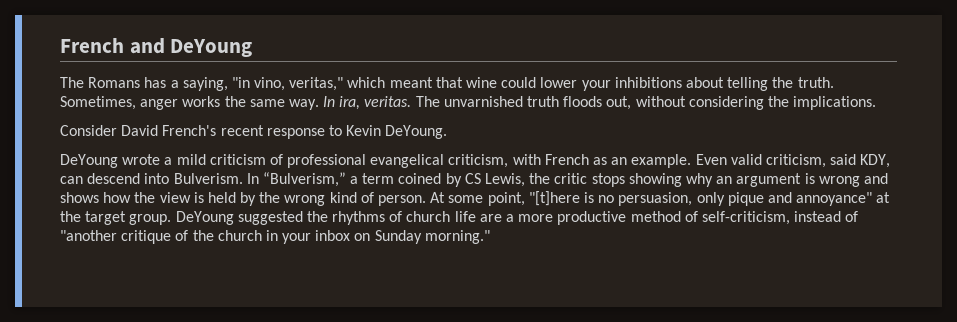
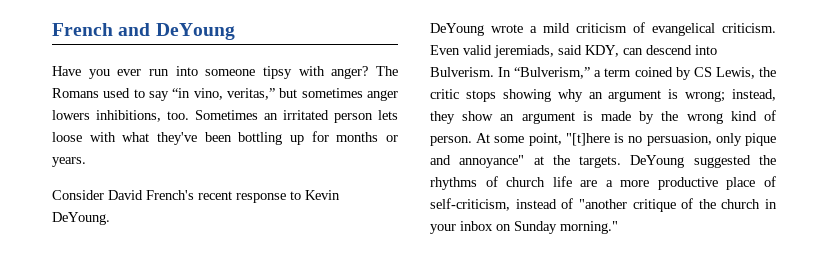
- The Romans has a saying, "in vino, veritas," which meant that wine could lower your inhibitions about telling the truth. Sometimes, anger works the same way. In ira, veritas. The unvarnished truth floods out, without considering the implications.
+ Have you ever run into someone tipsy with anger? The Romans used to say “in vino, veritas,” but sometimes anger lowers inhibitions, too. Sometimes an irritated person lets loose with what they've been bottling up for months or years.
- DeYoung wrote a mild criticism of professional evangelical criticism, with French as an example.
+ DeYoung wrote a mild criticism of evangelical criticism.
- Even valid criticism, said KDY, can descend into Bulverism.
+ Even valid jeremiads, said KDY, can descend into Bulverism.
- In “Bulverism,” a term coined by CS Lewis, the critic stops showing why an argument is wrong and shows how the view is held by the wrong kind of person.
+ In “Bulverism,” a term coined by CS Lewis, the critic stops showing why an argument is wrong; instead, they show an argument is made by the wrong kind of person.
- At some point, "[t]here is no persuasion, only pique and annoyance" at the target group.
+ At some point, "[t]here is no persuasion, only pique and annoyance" at the targets.
- DeYoung suggested the rhythms of church life are a more productive method of self-criticism, instead of "another critique of the church in your inbox on Sunday morning."
+ DeYoung suggested the rhythms of church life are a more productive place of self-criticism, instead of "another critique of the church in your inbox on Sunday morning."

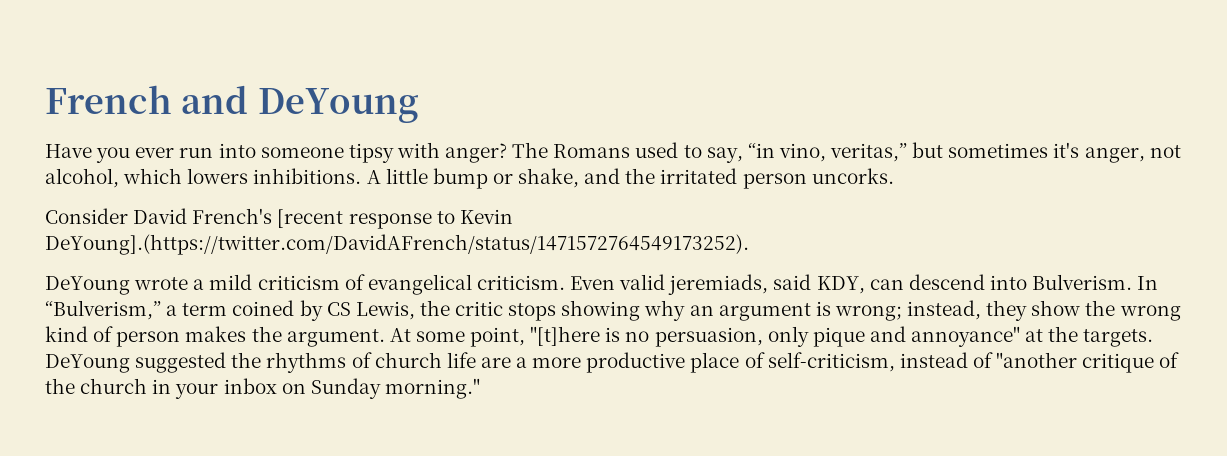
- The Romans used to say “in vino, veritas,” but sometimes anger lowers inhibitions, too. Sometimes an irritated person lets loose with what they've been bottling up for months or years.
+ The Romans used to say, “in vino, veritas,” but sometimes it's anger, not alcohol, which lowers inhibitions. A little bump or shake, and the irritated person uncorks.
- Consider David French's recent response to Kevin DeYoung.
+ Consider David French's [recent response to Kevin DeYoung].(https://twitter.com/DavidAFrench/status/1471572764549173252).
- In “Bulverism,” a term coined by CS Lewis, the critic stops showing why an argument is wrong; instead, they show an argument is made by the wrong kind of person.
+ In “Bulverism,” a term coined by CS Lewis, the critic stops showing why an argument is wrong; instead, they show the wrong kind of person makes the argument.

